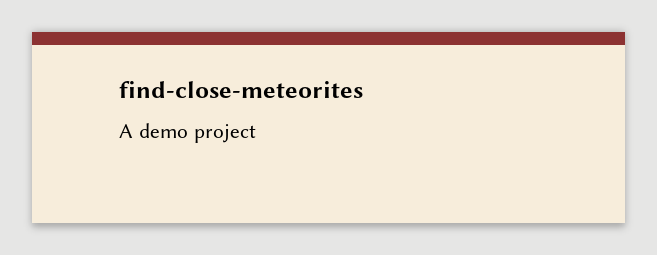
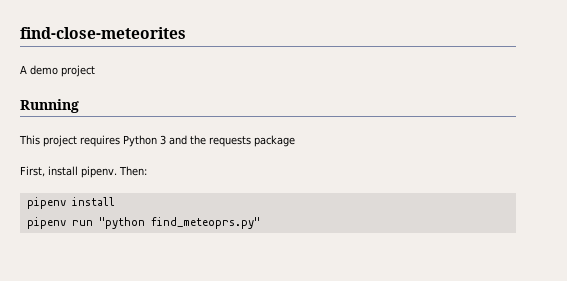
+ Running
+ This project requires Python 3 and the requests package
+ First, install pipenv. Then:
+ pipenv install
+ pipenv run "python find_meteoprs.py"

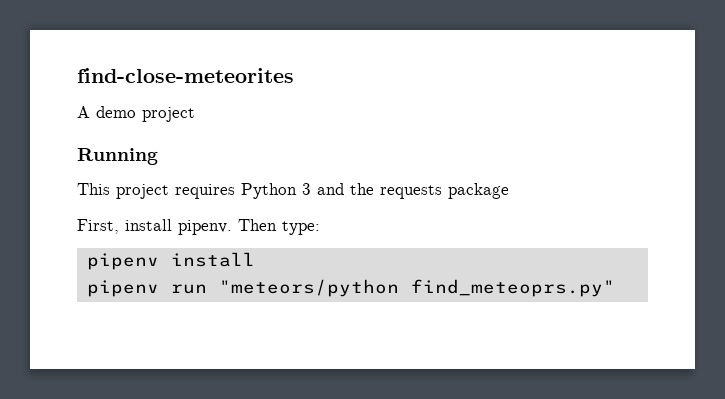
- Then:
+ Then type:
- pipenv run "python find_meteoprs.py"
+ pipenv run "meteors/python find_meteoprs.py"

